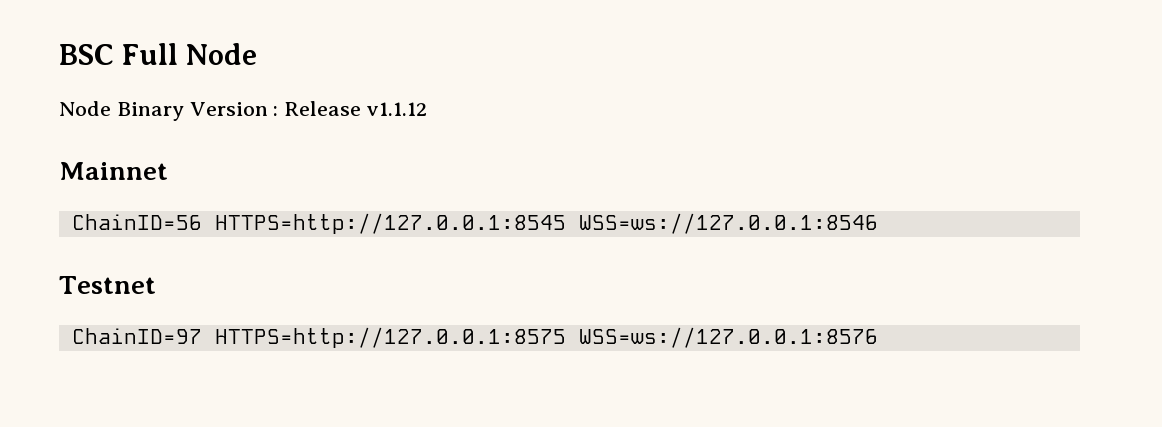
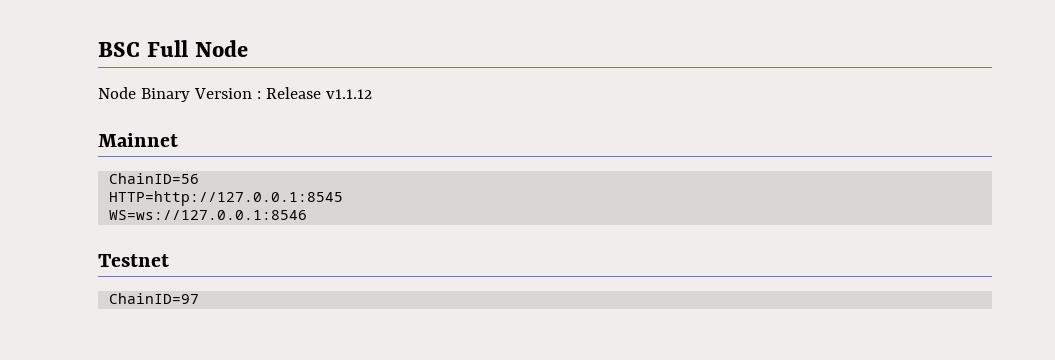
- ChainID=56 HTTPS=http://127.0.0.1:8545 WSS=ws://127.0.0.1:8546
+ ChainID=56
+ HTTP=http://127.0.0.1:8545
+ WS=ws://127.0.0.1:8546
- ChainID=97 HTTPS=http://127.0.0.1:8575 WSS=ws://127.0.0.1:8576
+ ChainID=97

